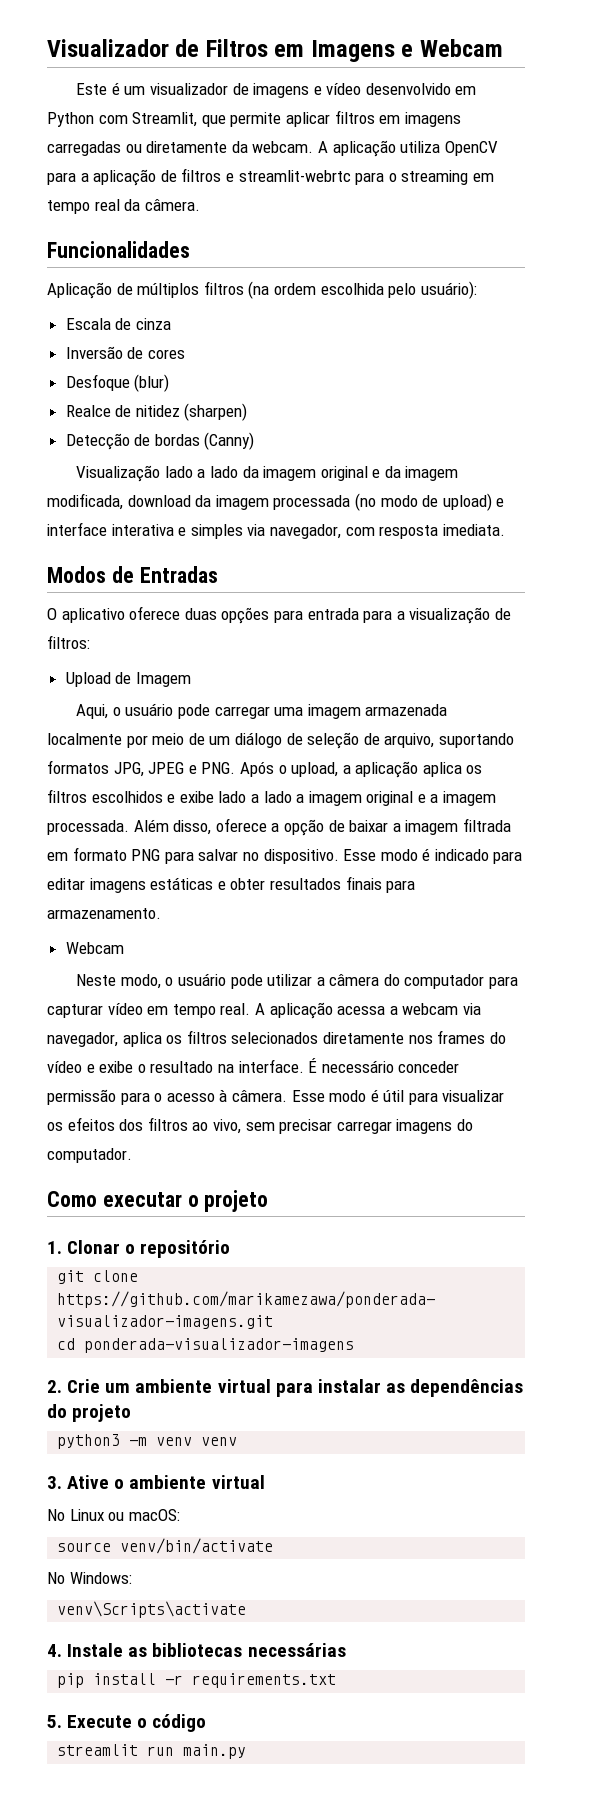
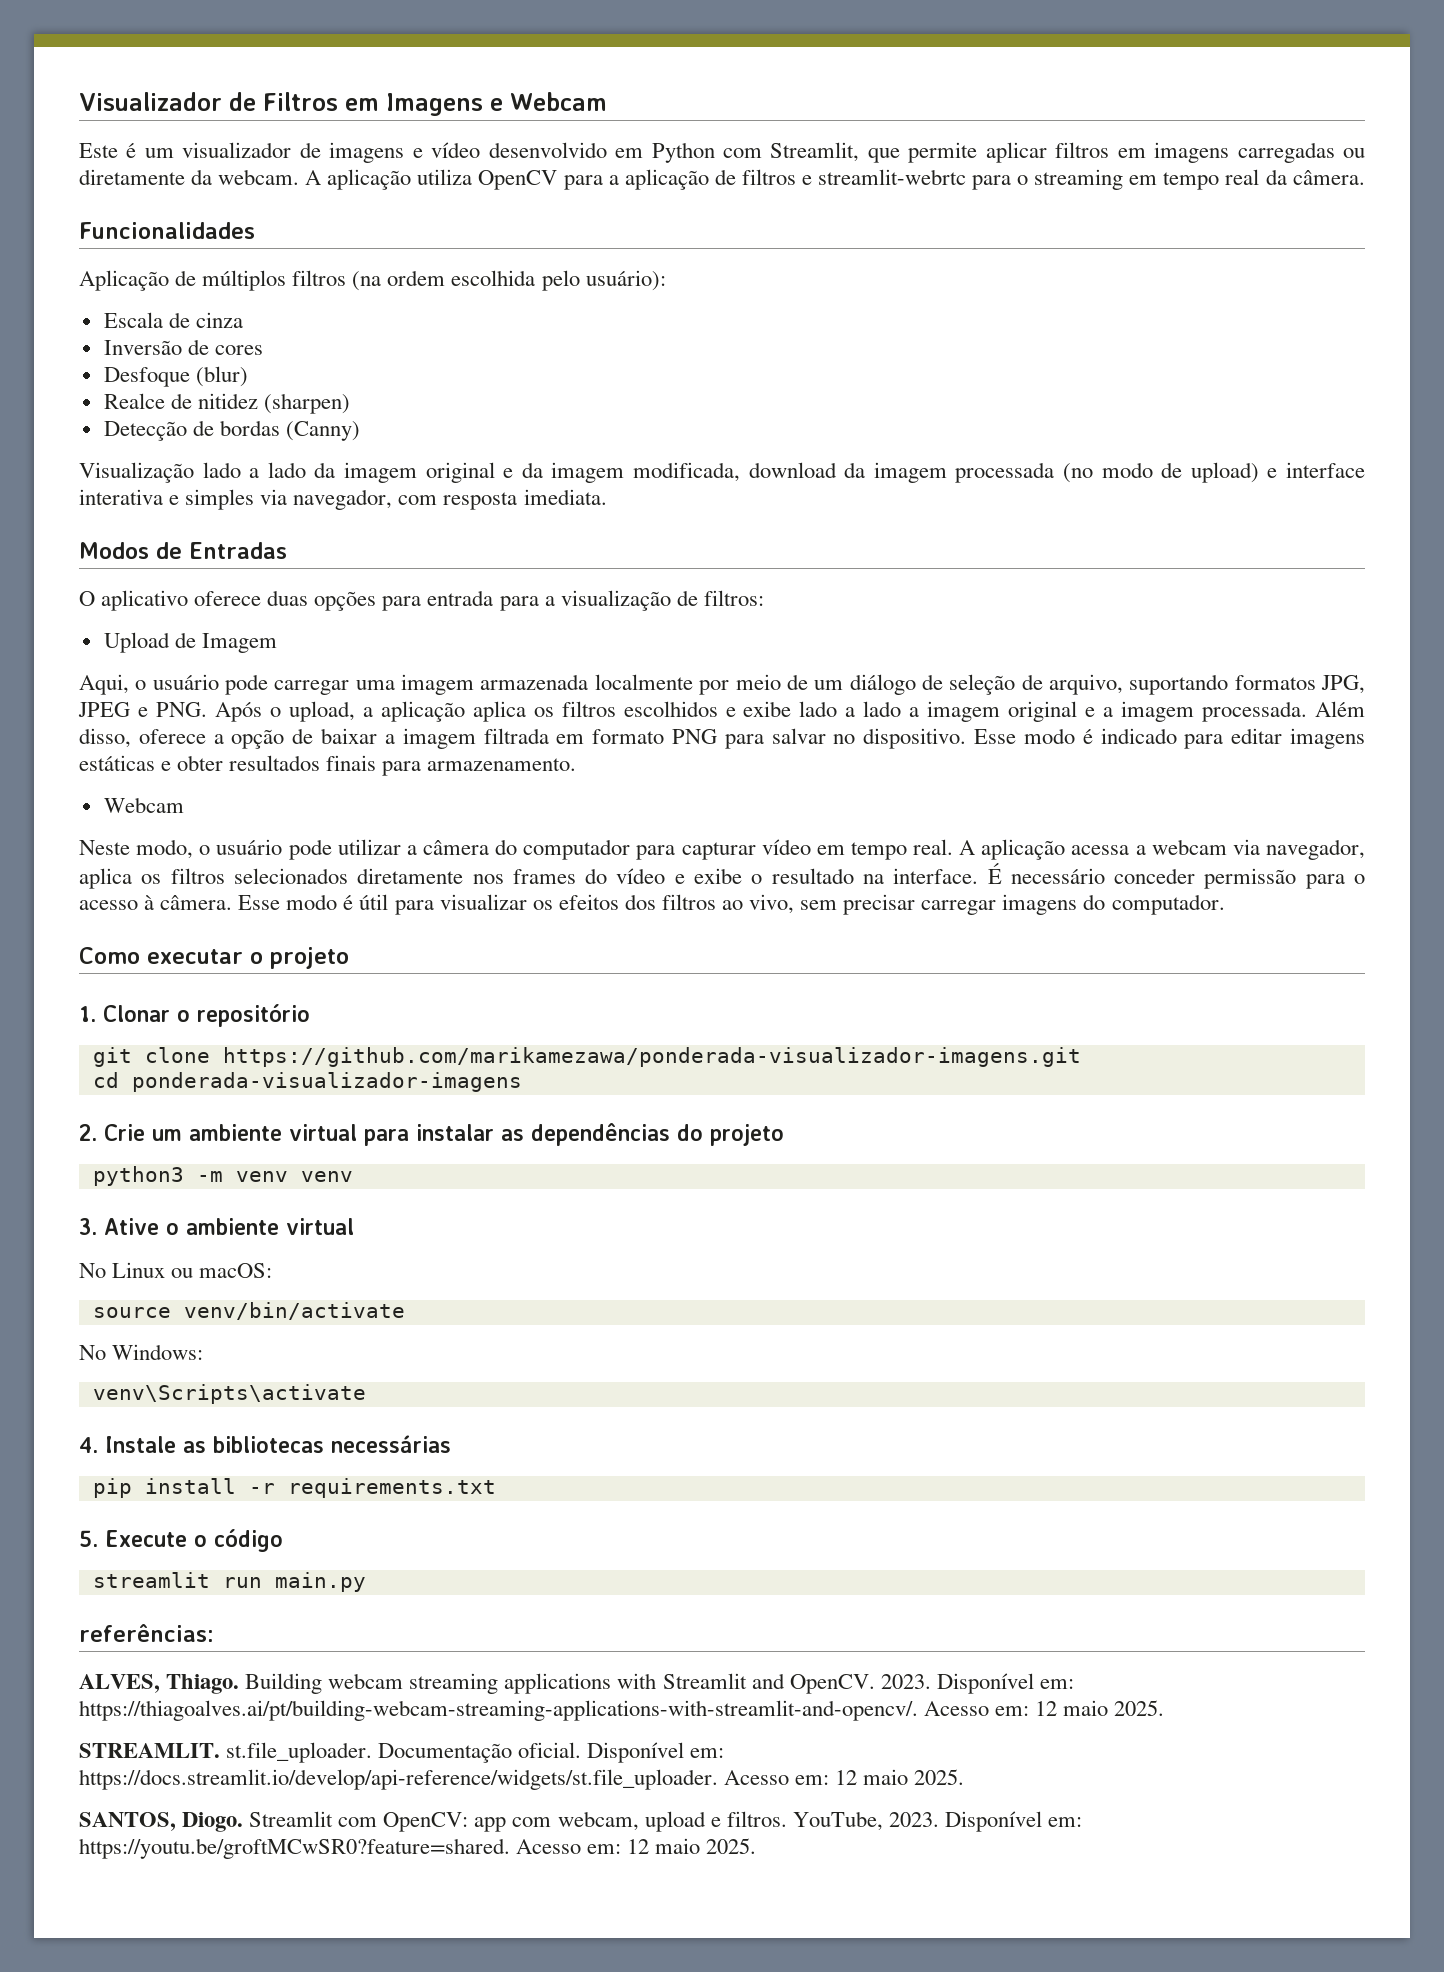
+ referências:
+ ALVES, Thiago. Building webcam streaming applications with Streamlit and OpenCV. 2023. Disponível em: https://thiagoalves.ai/pt/building-webcam-streaming-applications-with-streamlit-and-opencv/. Acesso em: 12 maio 2025.
+ STREAMLIT. st.file_uploader. Documentação oficial. Disponível em: https://docs.streamlit.io/develop/api-reference/widgets/st.file_uploader. Acesso em: 12 maio 2025.
+ SANTOS, Diogo. Streamlit com OpenCV: app com webcam, upload e filtros. YouTube, 2023. Disponível em: https://youtu.be/groftMCwSR0?feature=shared. Acesso em: 12 maio 2025.

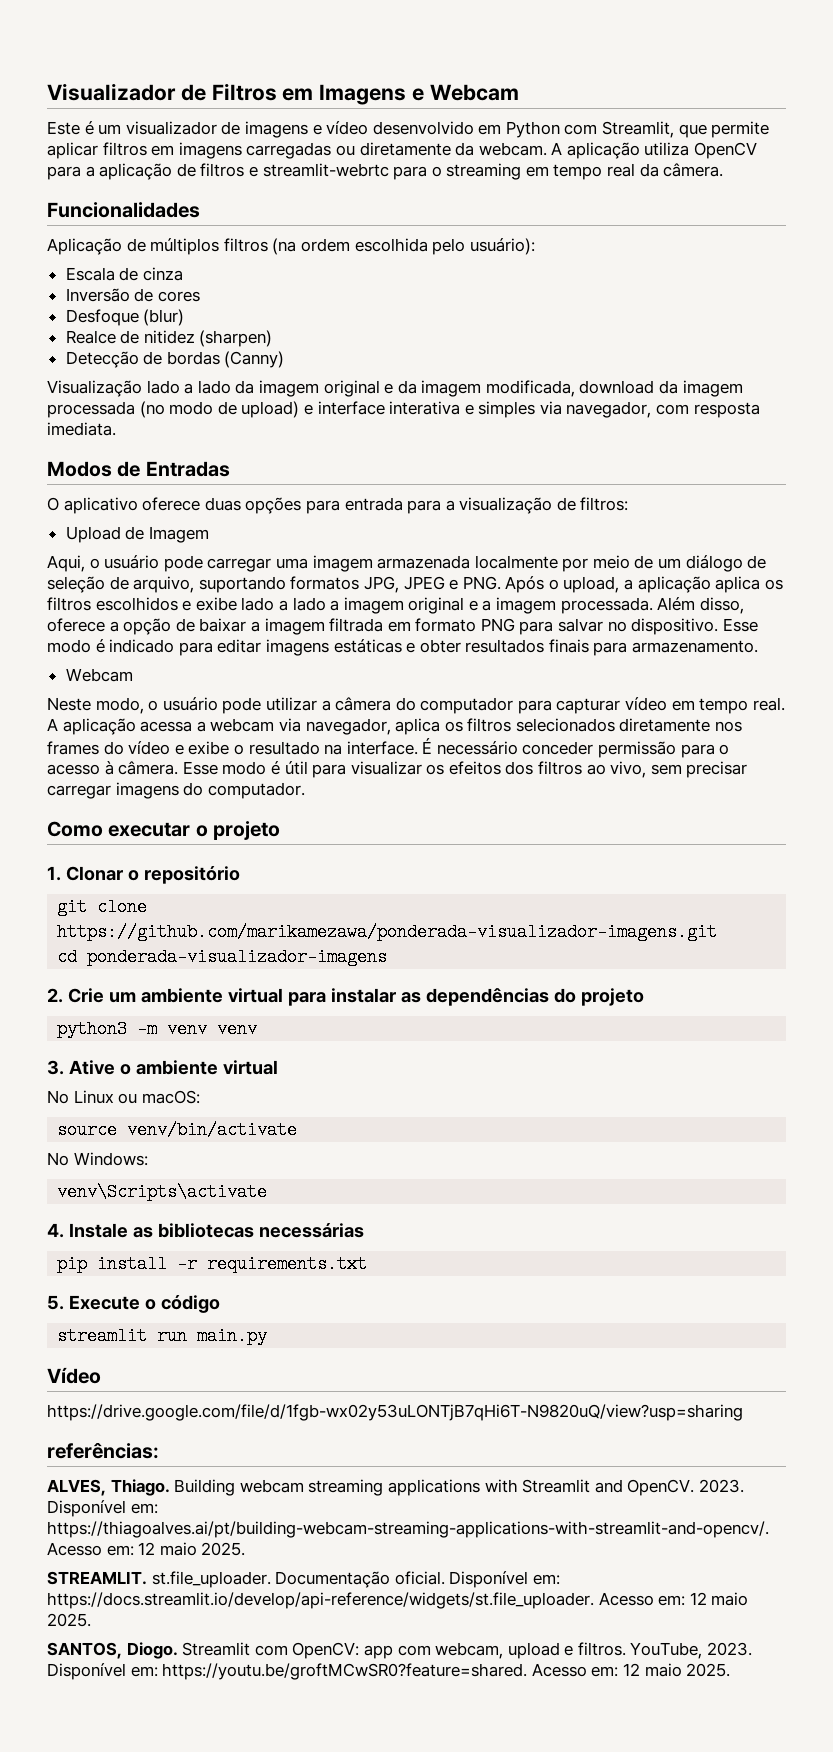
+ Vídeo
+ https://drive.google.com/file/d/1fgb-wx02y53uLONTjB7qHi6T-N9820uQ/view?usp=sharing

